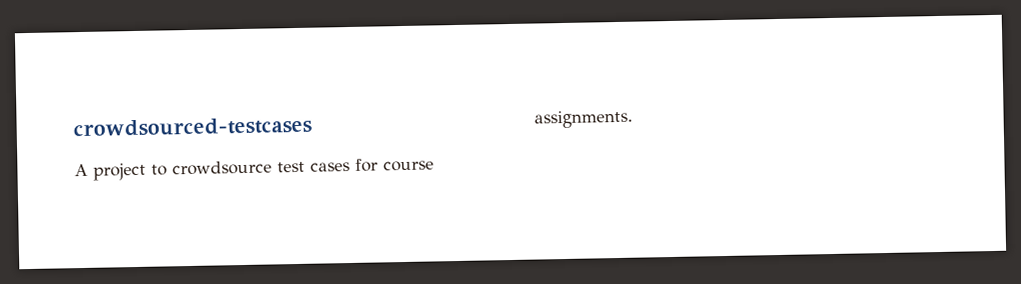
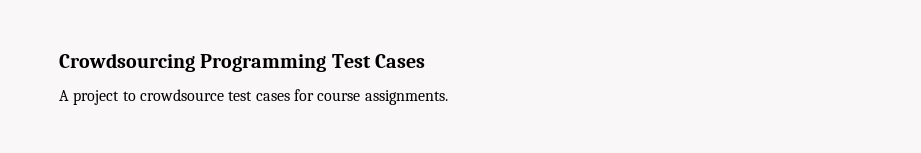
- crowdsourced-testcases
+ Crowdsourcing Programming Test Cases

